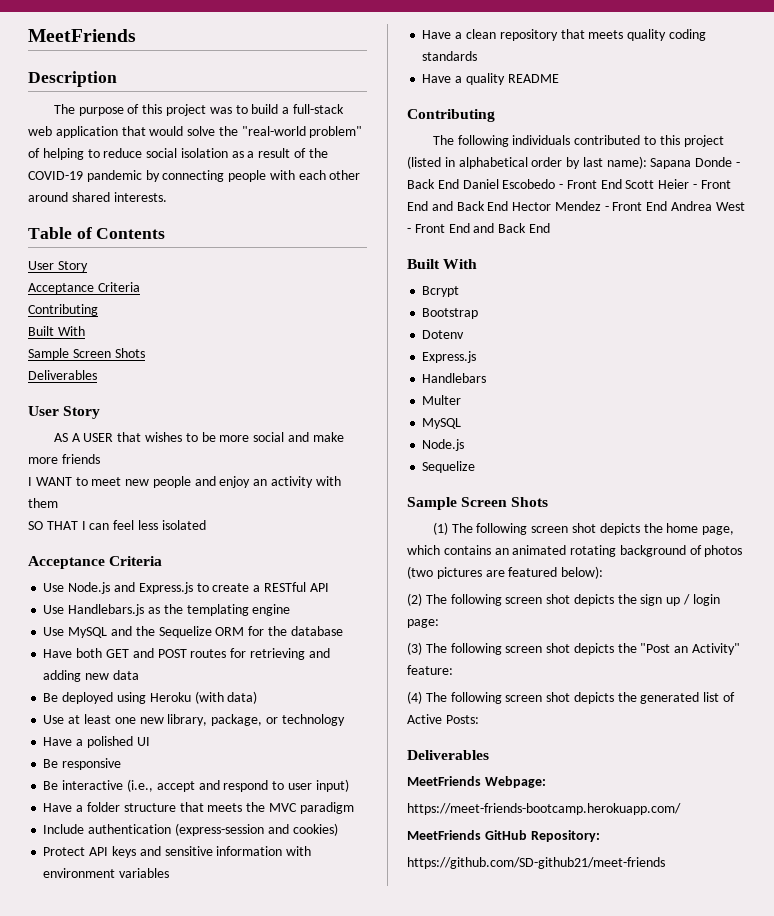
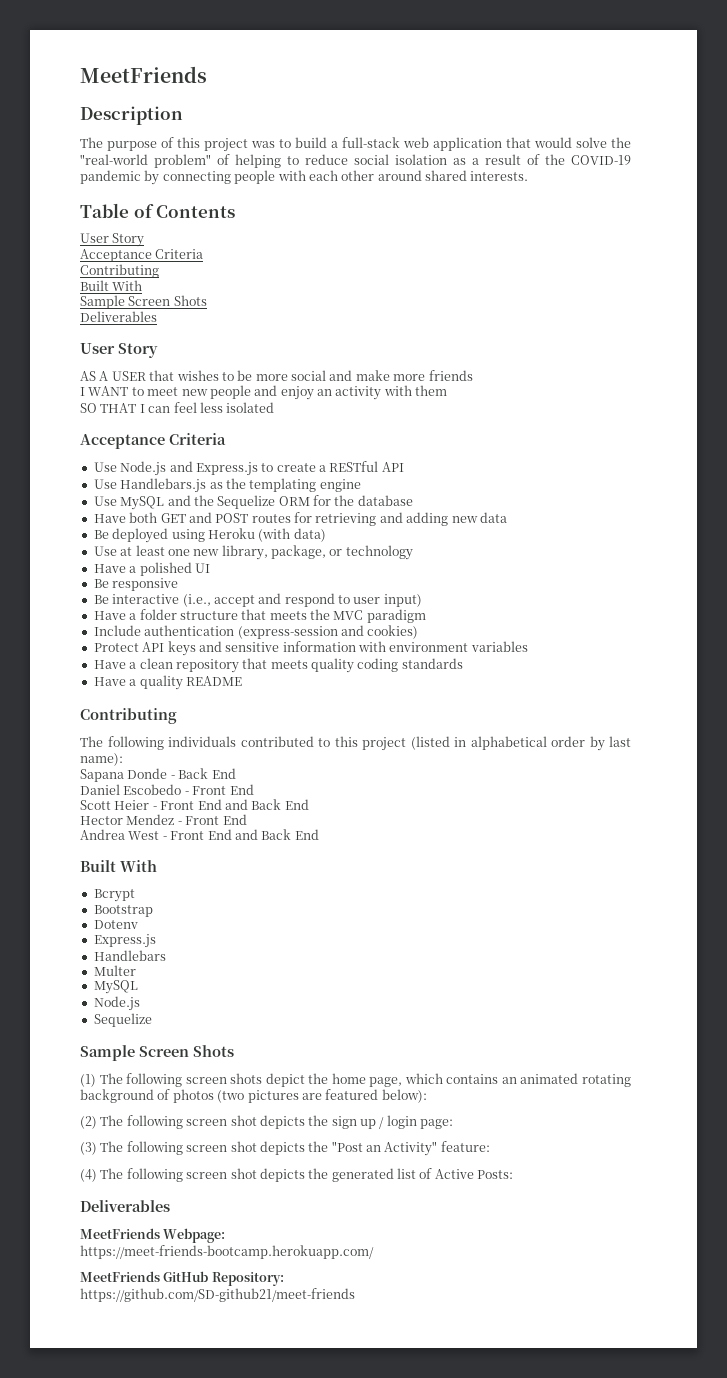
- The following individuals contributed to this project (listed in alphabetical order by last name): Sapana Donde - Back End Daniel Escobedo - Front End Scott Heier - Front End and Back End Hector Mendez - Front End Andrea West - Front End and Back End
+ The following individuals contributed to this project (listed in alphabetical order by last name):
+ Sapana Donde - Back End
+ Daniel Escobedo - Front End
+ Scott Heier - Front End and Back End
+ Hector Mendez - Front End
+ Andrea West - Front End and Back End
- (1) The following screen shot depicts the home page, which contains an animated rotating background of photos (two pictures are featured below):
+ (1) The following screen shots depict the home page, which contains an animated rotating background of photos (two pictures are featured below):

